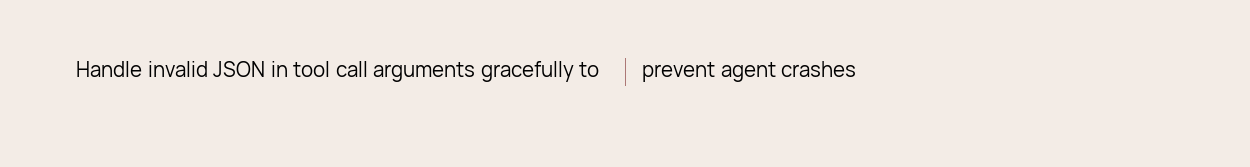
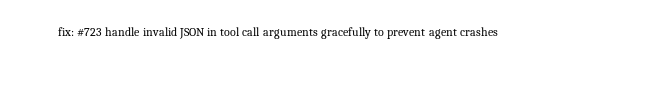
- Handle invalid JSON in tool call arguments gracefully to prevent agent crashes
+ fix: #723 handle invalid JSON in tool call arguments gracefully to prevent agent crashes

